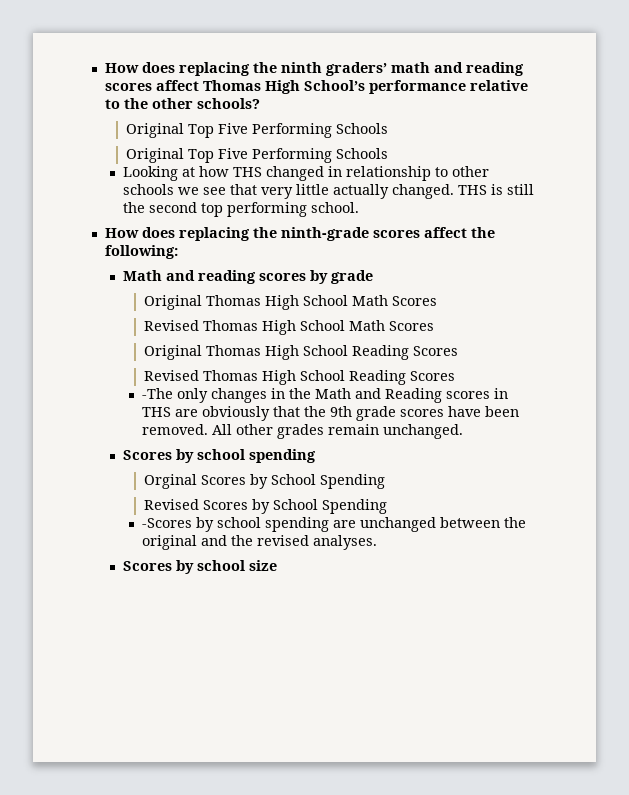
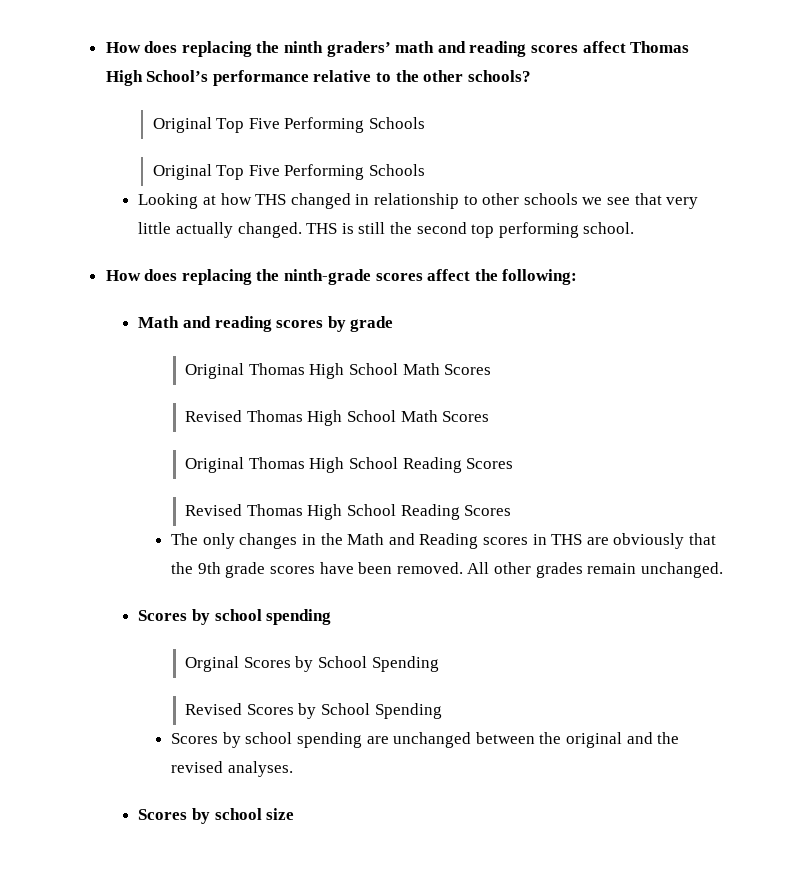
- -The only changes in the Math and Reading scores in THS are obviously that the 9th grade scores have been removed.
+ The only changes in the Math and Reading scores in THS are obviously that the 9th grade scores have been removed.
- -Scores by school spending are unchanged between the original and the revised analyses.
+ Scores by school spending are unchanged between the original and the revised analyses.

